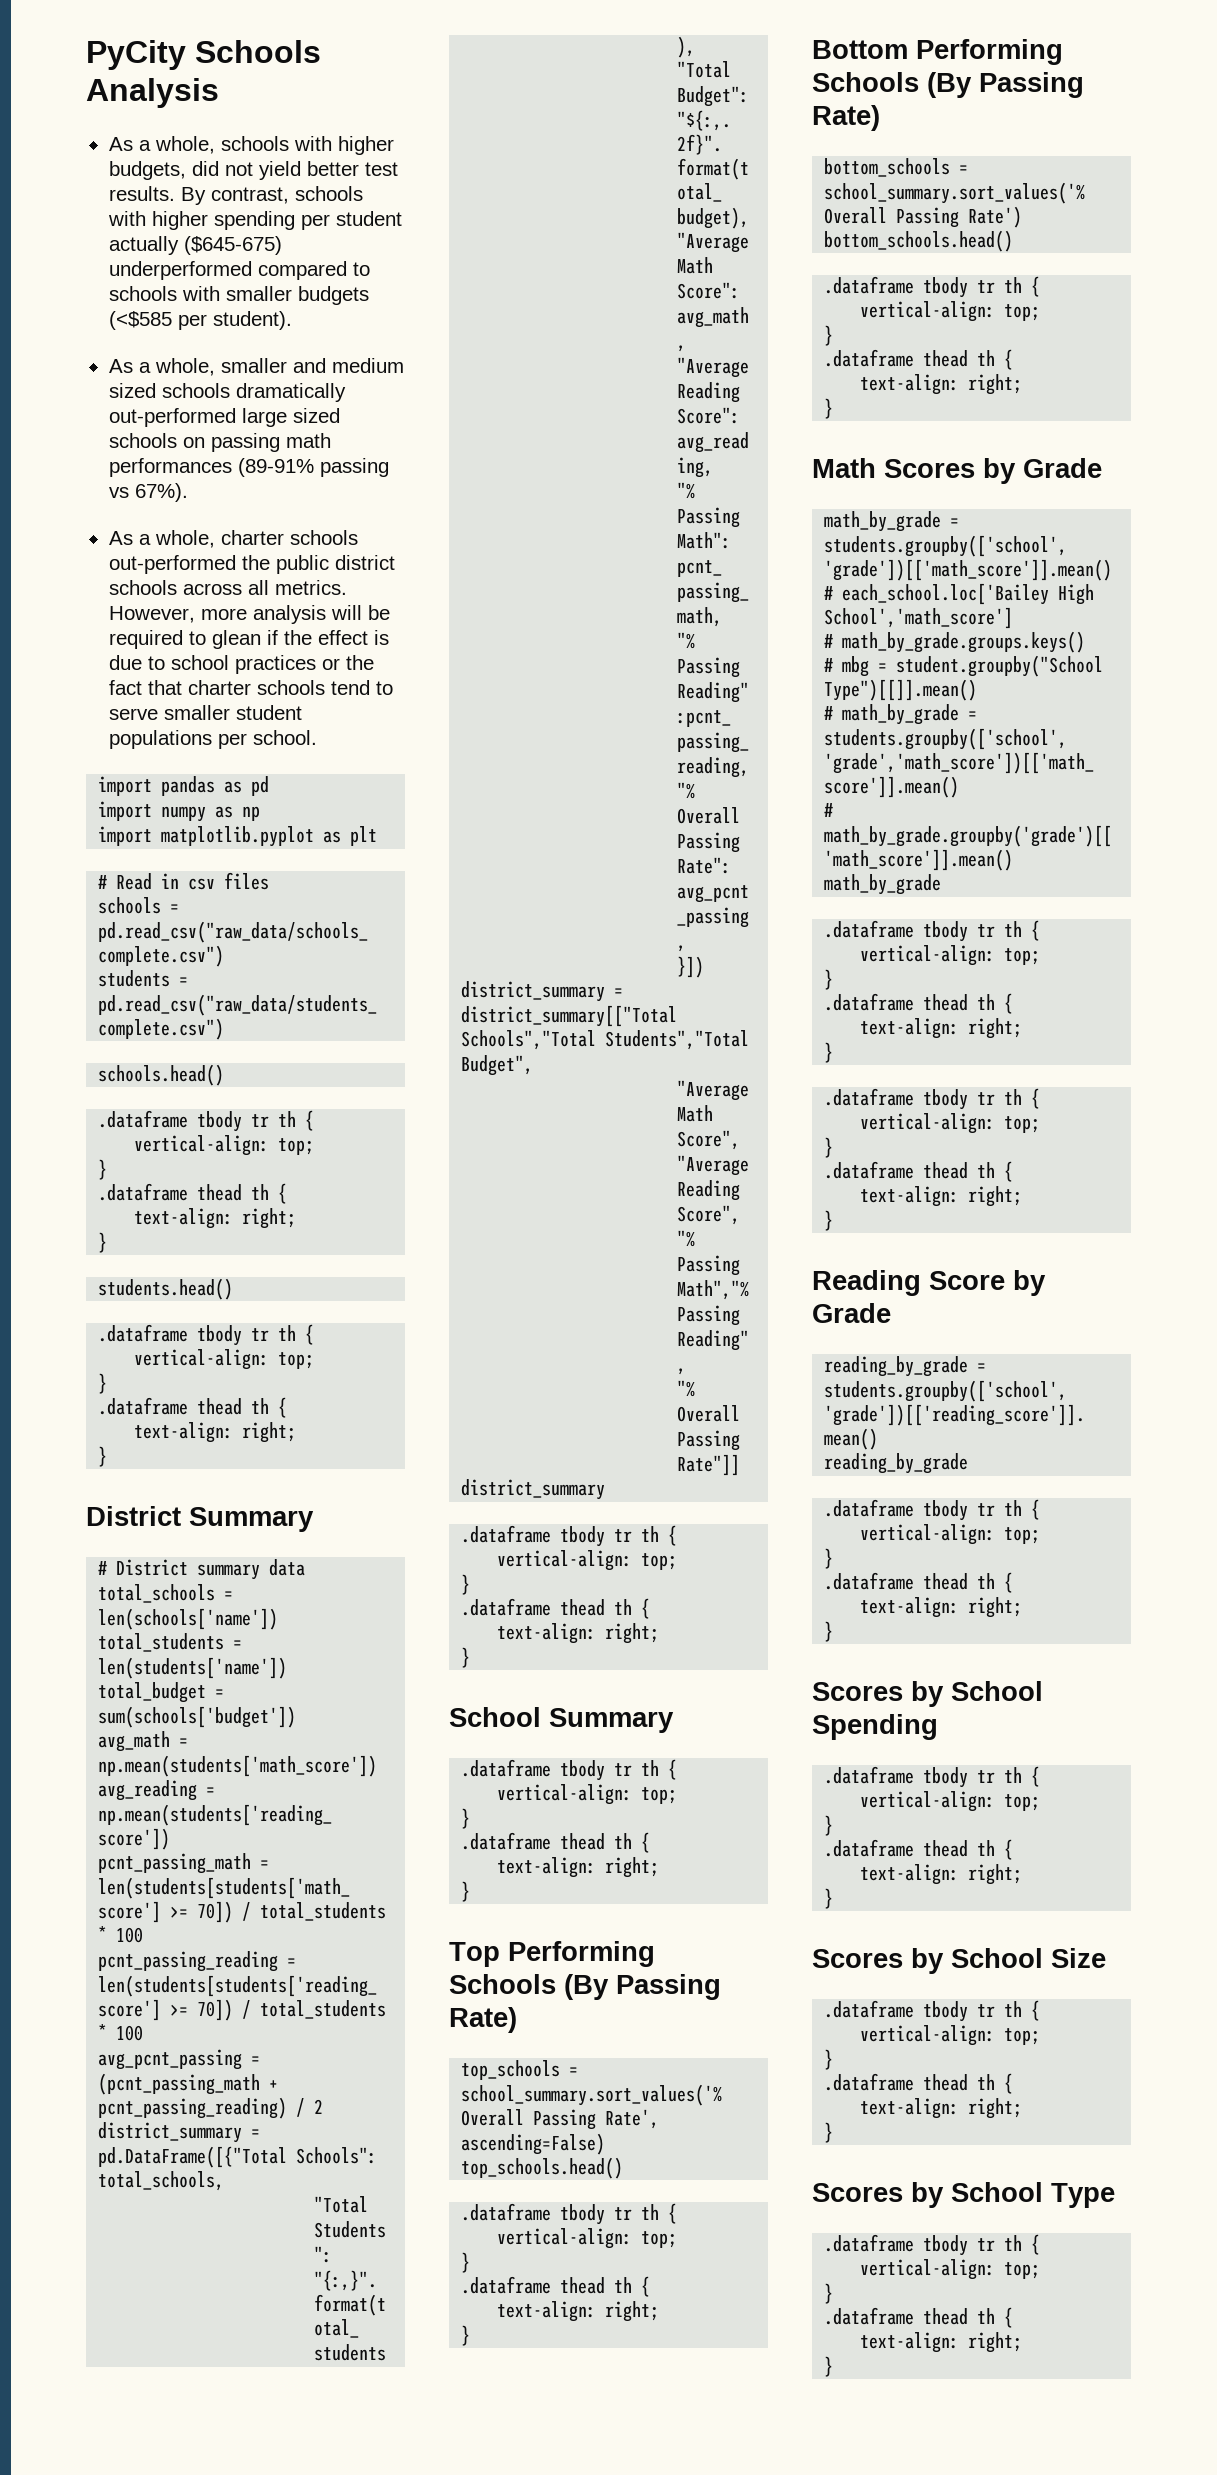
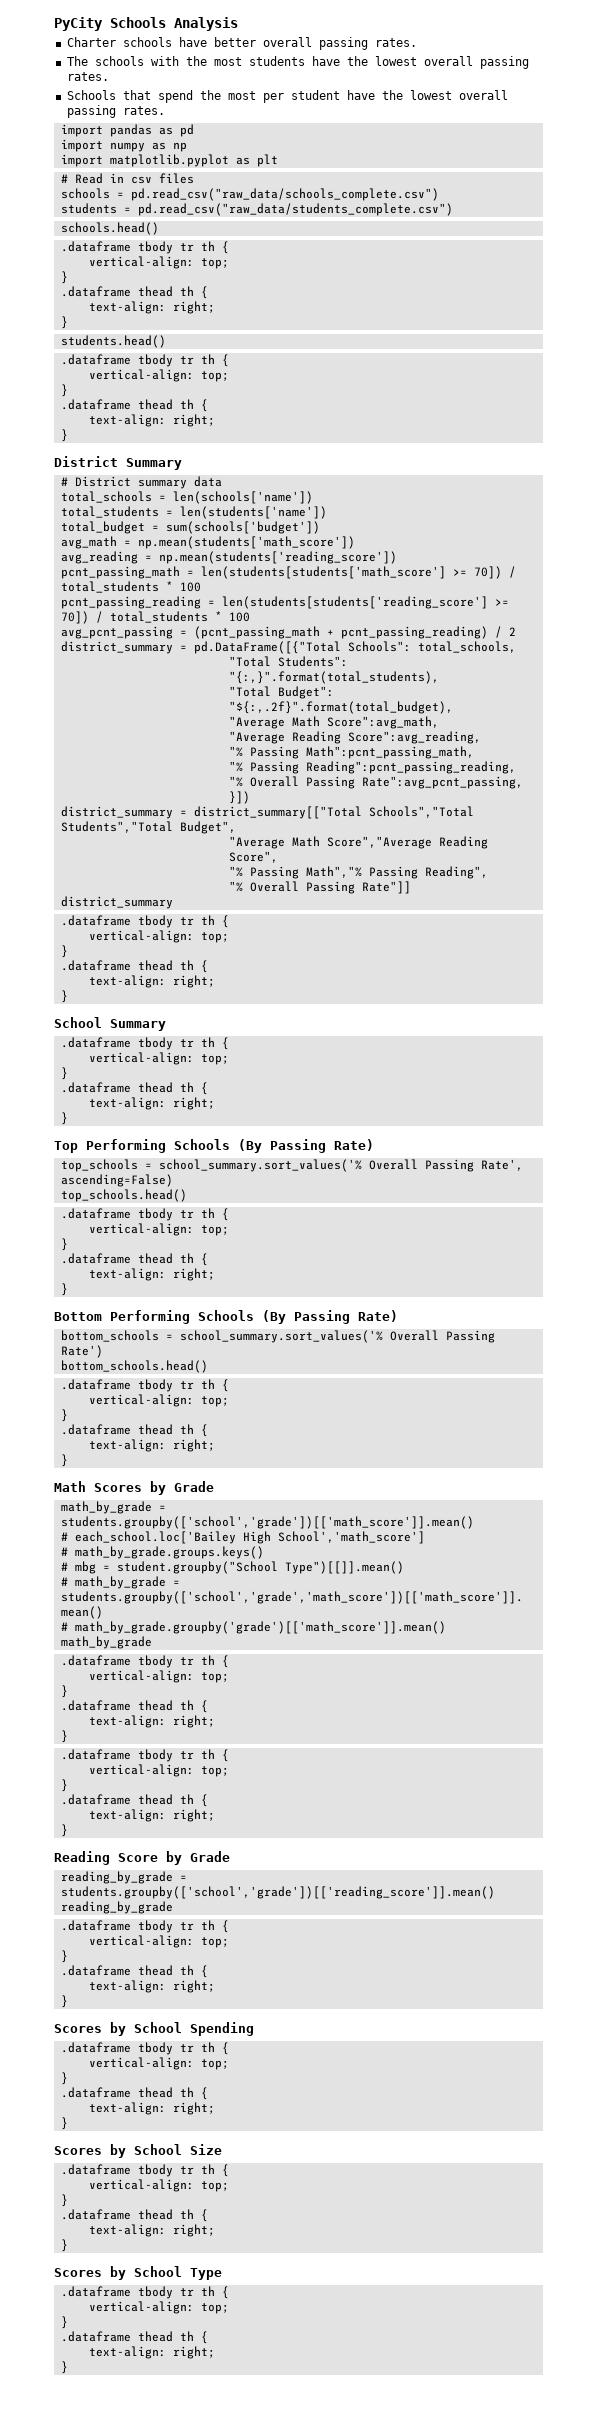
- As a whole, schools with higher budgets, did not yield better test results. By contrast, schools with higher spending per student actually ($645-675) underperformed compared to schools with smaller budgets (<$585 per student).
- As a whole, smaller and medium sized schools dramatically out-performed large sized schools on passing math performances (89-91% passing vs 67%).
- As a whole, charter schools out-performed the public district schools across all metrics. However, more analysis will be required to glean if the effect is due to school practices or the fact that charter schools tend to serve smaller student populations per school.
+ Charter schools have better overall passing rates.
+ The schools with the most students have the lowest overall passing rates.
+ Schools that spend the most per student have the lowest overall passing rates.

